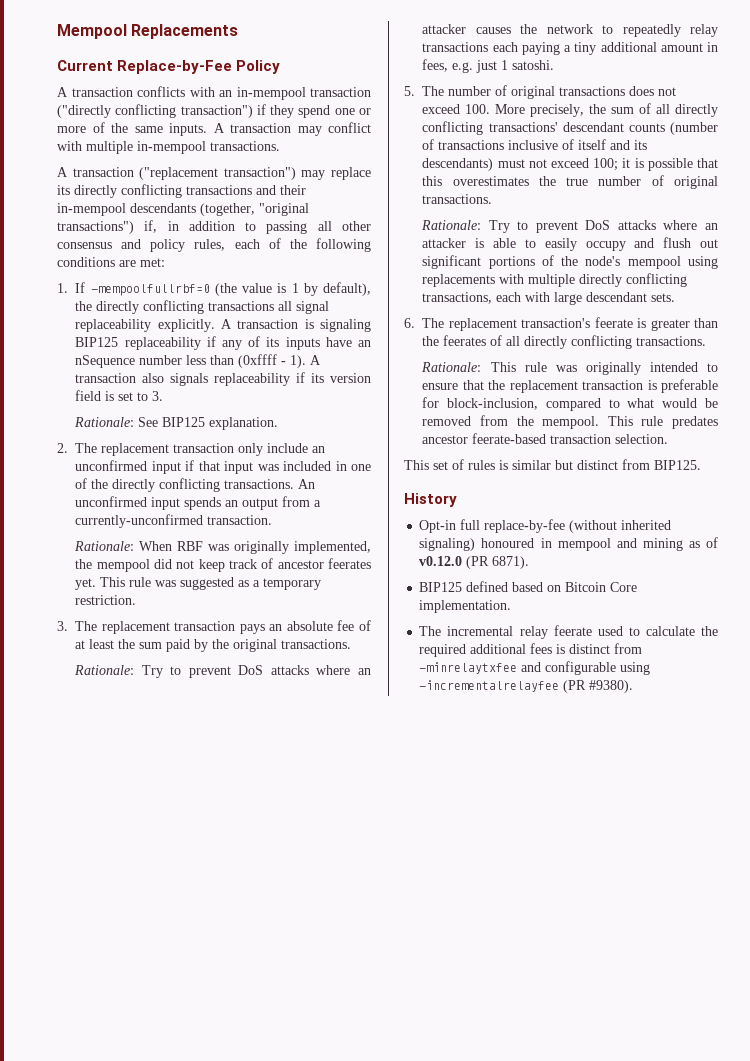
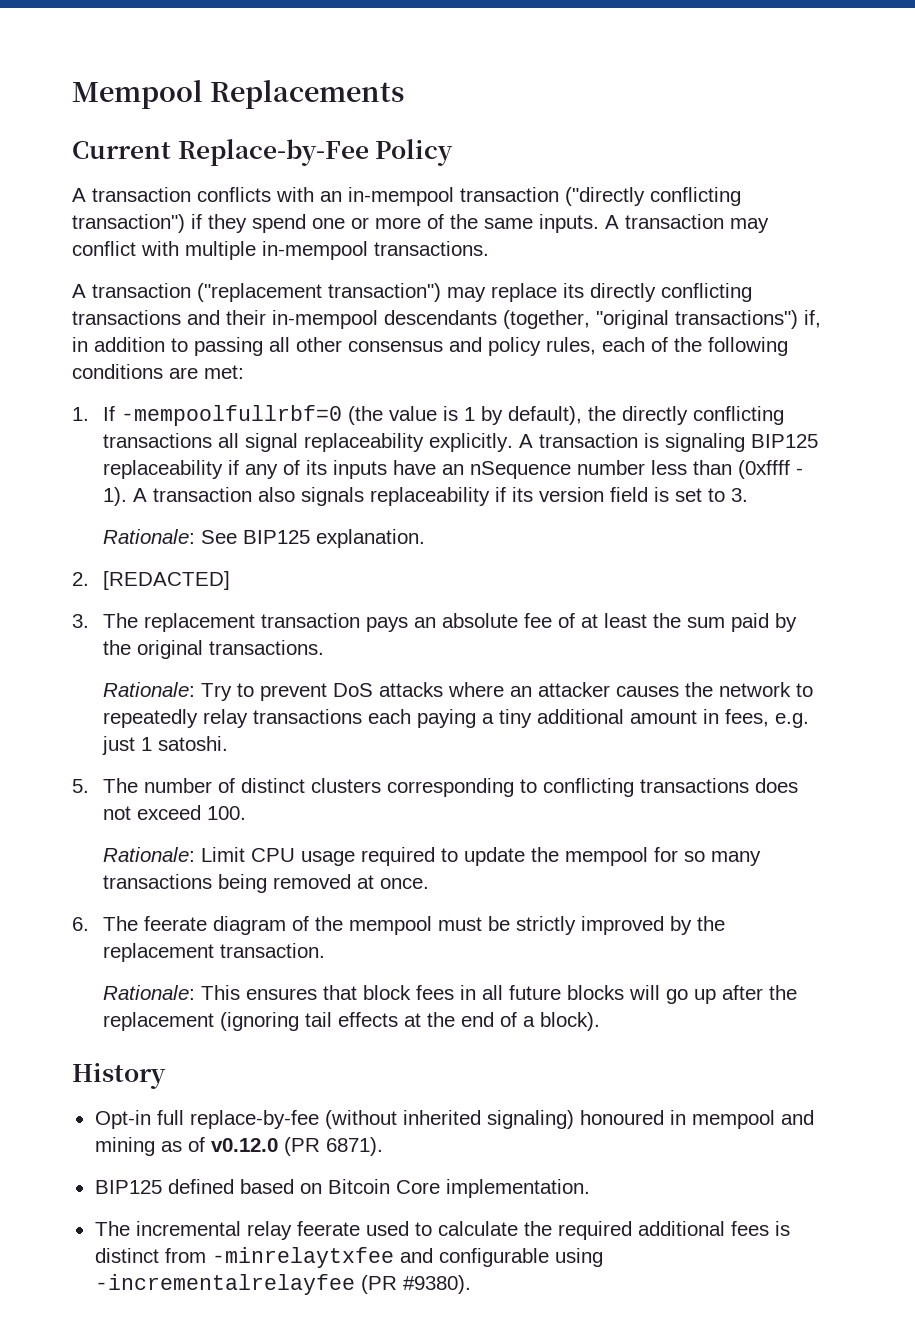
- 2. The replacement transaction only include an unconfirmed input if that input was included in one of the directly conflicting transactions. An unconfirmed input spends an output from a currently-unconfirmed transaction.
- Rationale: When RBF was originally implemented, the mempool did not keep track of ancestor feerates yet. This rule was suggested as a temporary restriction.
+ 2. [REDACTED]
- 5. The number of original transactions does not exceed 100. More precisely, the sum of all directly conflicting transactions' descendant counts (number of transactions inclusive of itself and its descendants) must not exceed 100; it is possible that this overestimates the true number of original transactions.
- Rationale: Try to prevent DoS attacks where an attacker is able to easily occupy and flush out significant portions of the node's mempool using replacements with multiple directly conflicting transactions, each with large descendant sets.
- 6. The replacement transaction's feerate is greater than the feerates of all directly conflicting transactions.
- Rationale: This rule was originally intended to ensure that the replacement transaction is preferable for block-inclusion, compared to what would be removed from the mempool. This rule predates ancestor feerate-based transaction selection.
- This set of rules is similar but distinct from BIP125.
+ 5. The number of distinct clusters corresponding to conflicting transactions does not exceed 100.
+ Rationale: Limit CPU usage required to update the mempool for so many transactions being removed at once.
+ 6. The feerate diagram of the mempool must be strictly improved by the replacement transaction.
+ Rationale: This ensures that block fees in all future blocks will go up after the replacement (ignoring tail effects at the end of a block).

